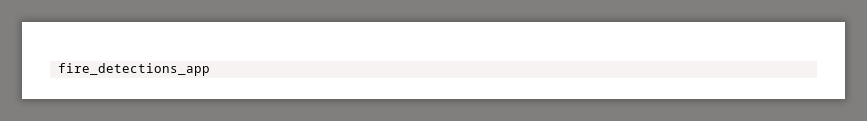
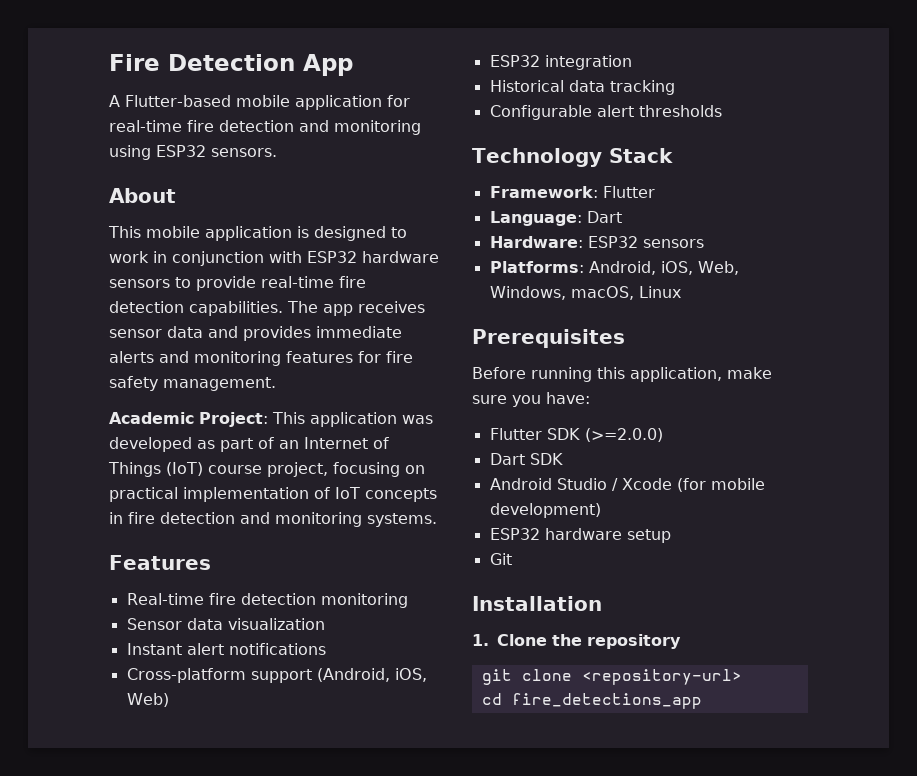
- fire_detections_app
+ Fire Detection App
+ A Flutter-based mobile application for real-time fire detection and monitoring using ESP32 sensors.
+ About
+ This mobile application is designed to work in conjunction with ESP32 hardware sensors to provide real-time fire detection capabilities. The app receives sensor data and provides immediate alerts and monitoring features for fire safety management.
+ Academic Project: This application was developed as part of an Internet of Things (IoT) course project, focusing on practical implementation of IoT concepts in fire detection and monitoring systems.
+ Features
+ Real-time fire detection monitoring
+ Sensor data visualization
+ Instant alert notifications
+ Cross-platform support (Android, iOS, Web)
+ ESP32 integration
+ Historical data tracking
+ Configurable alert thresholds
+ Technology Stack
+ Framework: Flutter
+ Language: Dart
+ Hardware: ESP32 sensors
+ Platforms: Android, iOS, Web, Windows, macOS, Linux
+ Prerequisites
+ Before running this application, make sure you have:
+ Flutter SDK (>=2.0.0)
+ Dart SDK
+ Android Studio / Xcode (for mobile development)
+ ESP32 hardware setup
+ Git
+ Installation
+ 1. Clone the repository
+ git clone <repository-url>
+ cd fire_detections_app

